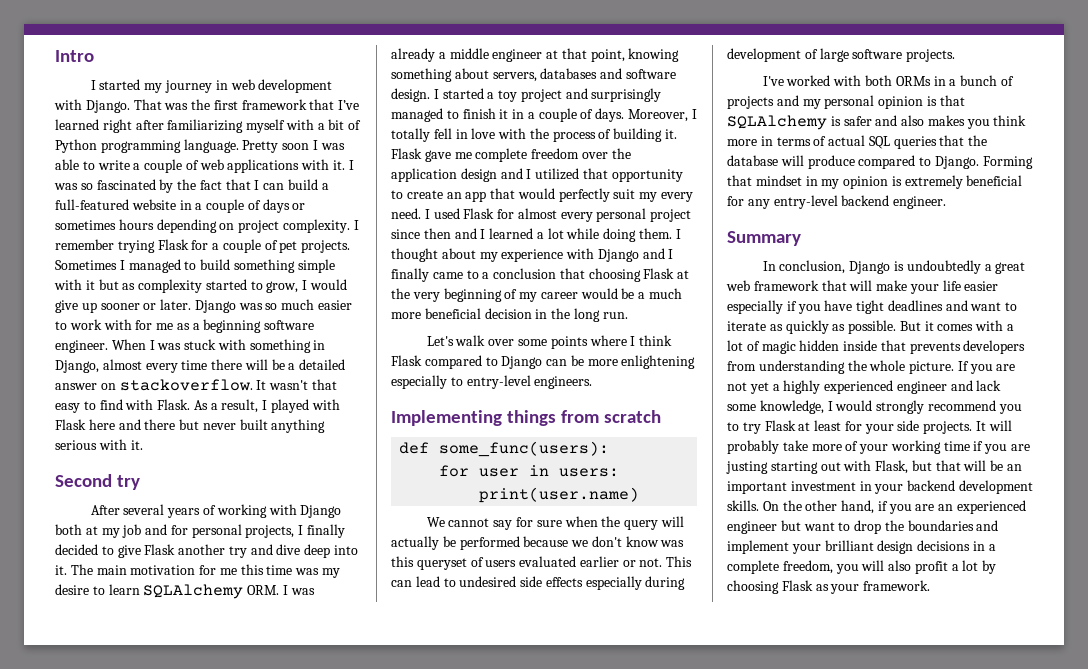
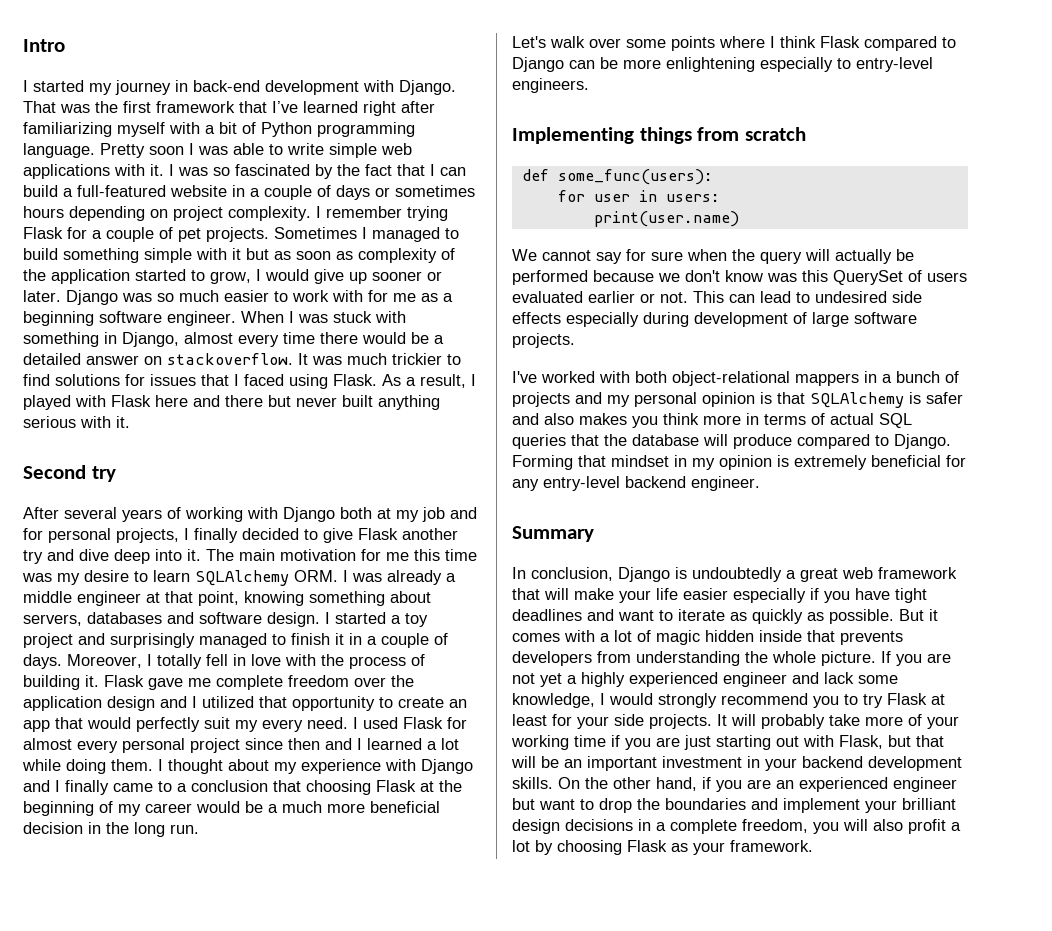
- I started my journey in web development with Django.
+ I started my journey in back-end development with Django.
- Pretty soon I was able to write a couple of web applications with it.
+ Pretty soon I was able to write simple web applications with it.
- Sometimes I managed to build something simple with it but as complexity started to grow, I would give up sooner or later.
+ Sometimes I managed to build something simple with it but as soon as complexity of the application started to grow, I would give up sooner or later.
- When I was stuck with something in Django, almost every time there will be a detailed answer on stackoverflow.
+ When I was stuck with something in Django, almost every time there would be a detailed answer on stackoverflow.
- It wasn't that easy to find with Flask.
+ It was much trickier to find solutions for issues that I faced using Flask.
- I thought about my experience with Django and I finally came to a conclusion that choosing Flask at the very beginning of my career would be a much more beneficial decision in the long run.
+ I thought about my experience with Django and I finally came to a conclusion that choosing Flask at the beginning of my career would be a much more beneficial decision in the long run.
- We cannot say for sure when the query will actually be performed because we don't know was this queryset of users evaluated earlier or not.
+ We cannot say for sure when the query will actually be performed because we don't know was this QuerySet of users evaluated earlier or not.
- I've worked with both ORMs in a bunch of projects and my personal opinion is that SQLAlchemy is safer and also makes you think more in terms of actual SQL queries that the database will produce compared to Django.
+ I've worked with both object-relational mappers in a bunch of projects and my personal opinion is that SQLAlchemy is safer and also makes you think more in terms of actual SQL queries that the database will produce compared to Django.
- It will probably take more of your working time if you are justing starting out with Flask, but that will be an important investment in your backend development skills.
+ It will probably take more of your working time if you are just starting out with Flask, but that will be an important investment in your backend development skills.

